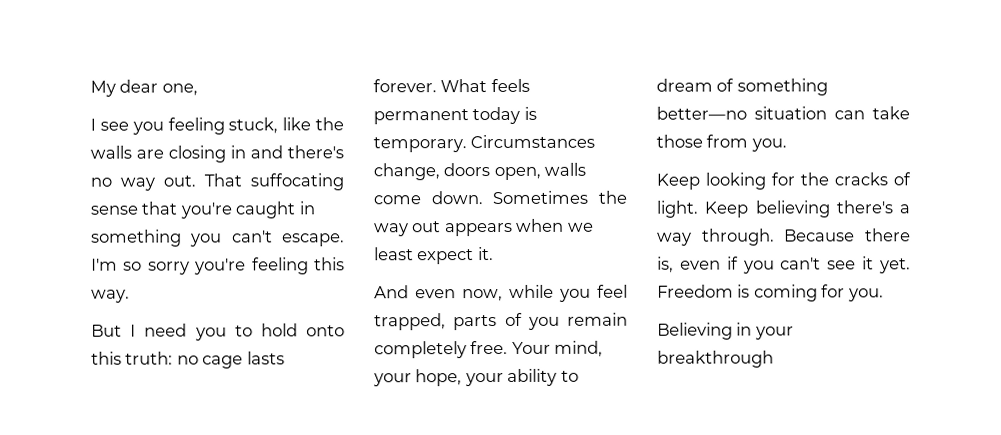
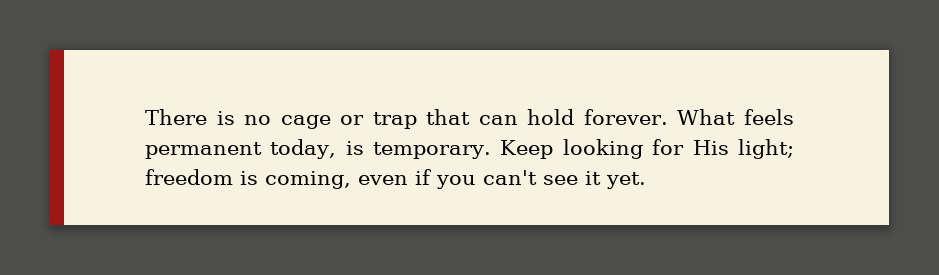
- My dear one,
- I see you feeling stuck, like the walls are closing in and there's no way out. That suffocating sense that you're caught in something you can't escape. I'm so sorry you're feeling this way.
- But I need you to hold onto this truth: no cage lasts forever.
+ There is no cage or trap that can hold forever.
- What feels permanent today is temporary.
+ What feels permanent today, is temporary.
- Circumstances change, doors open, walls come down. Sometimes the way out appears when we least expect it.
- And even now, while you feel trapped, parts of you remain completely free. Your mind, your hope, your ability to dream of something better—no situation can take those from you.
- Keep looking for the cracks of light. Keep believing there's a way through. Because there is, even if you can't see it yet. Freedom is coming for you.
- Believing in your breakthrough
+ Keep looking for His light; freedom is coming, even if you can't see it yet.

